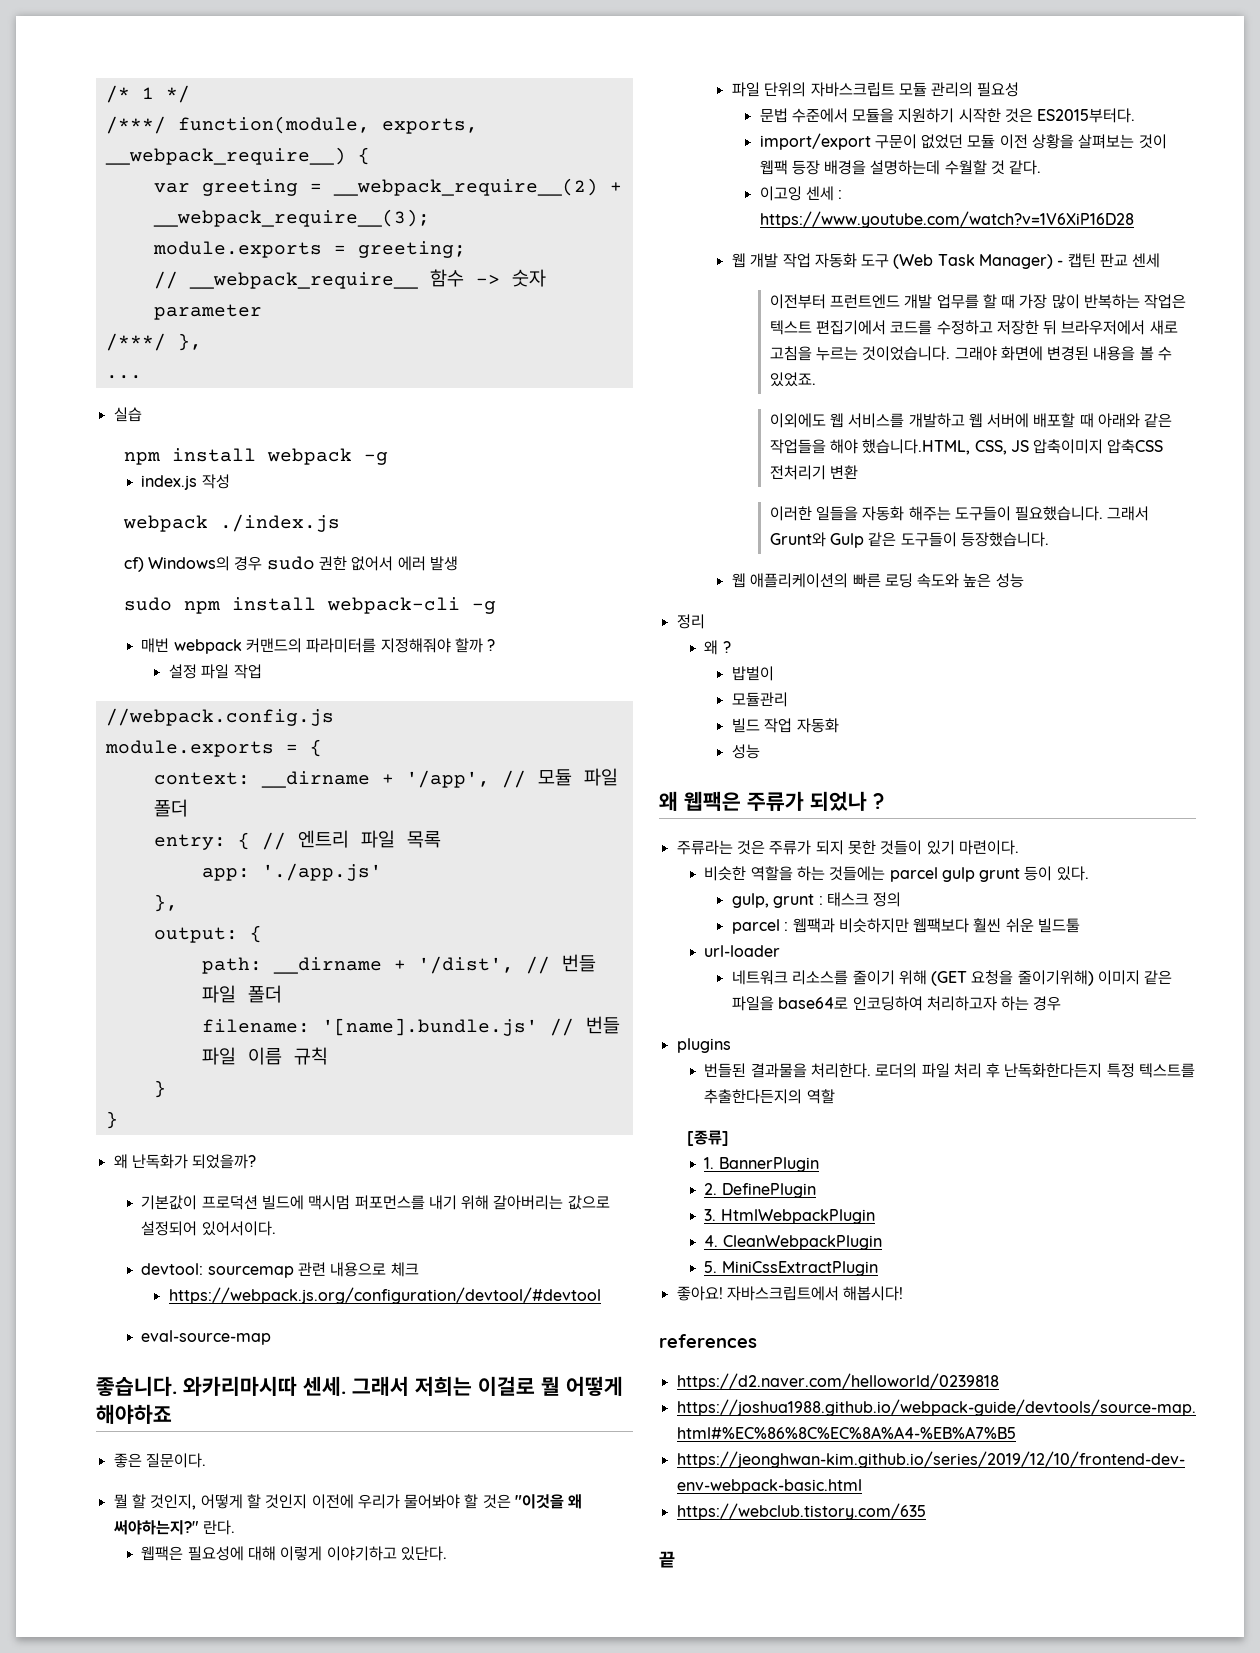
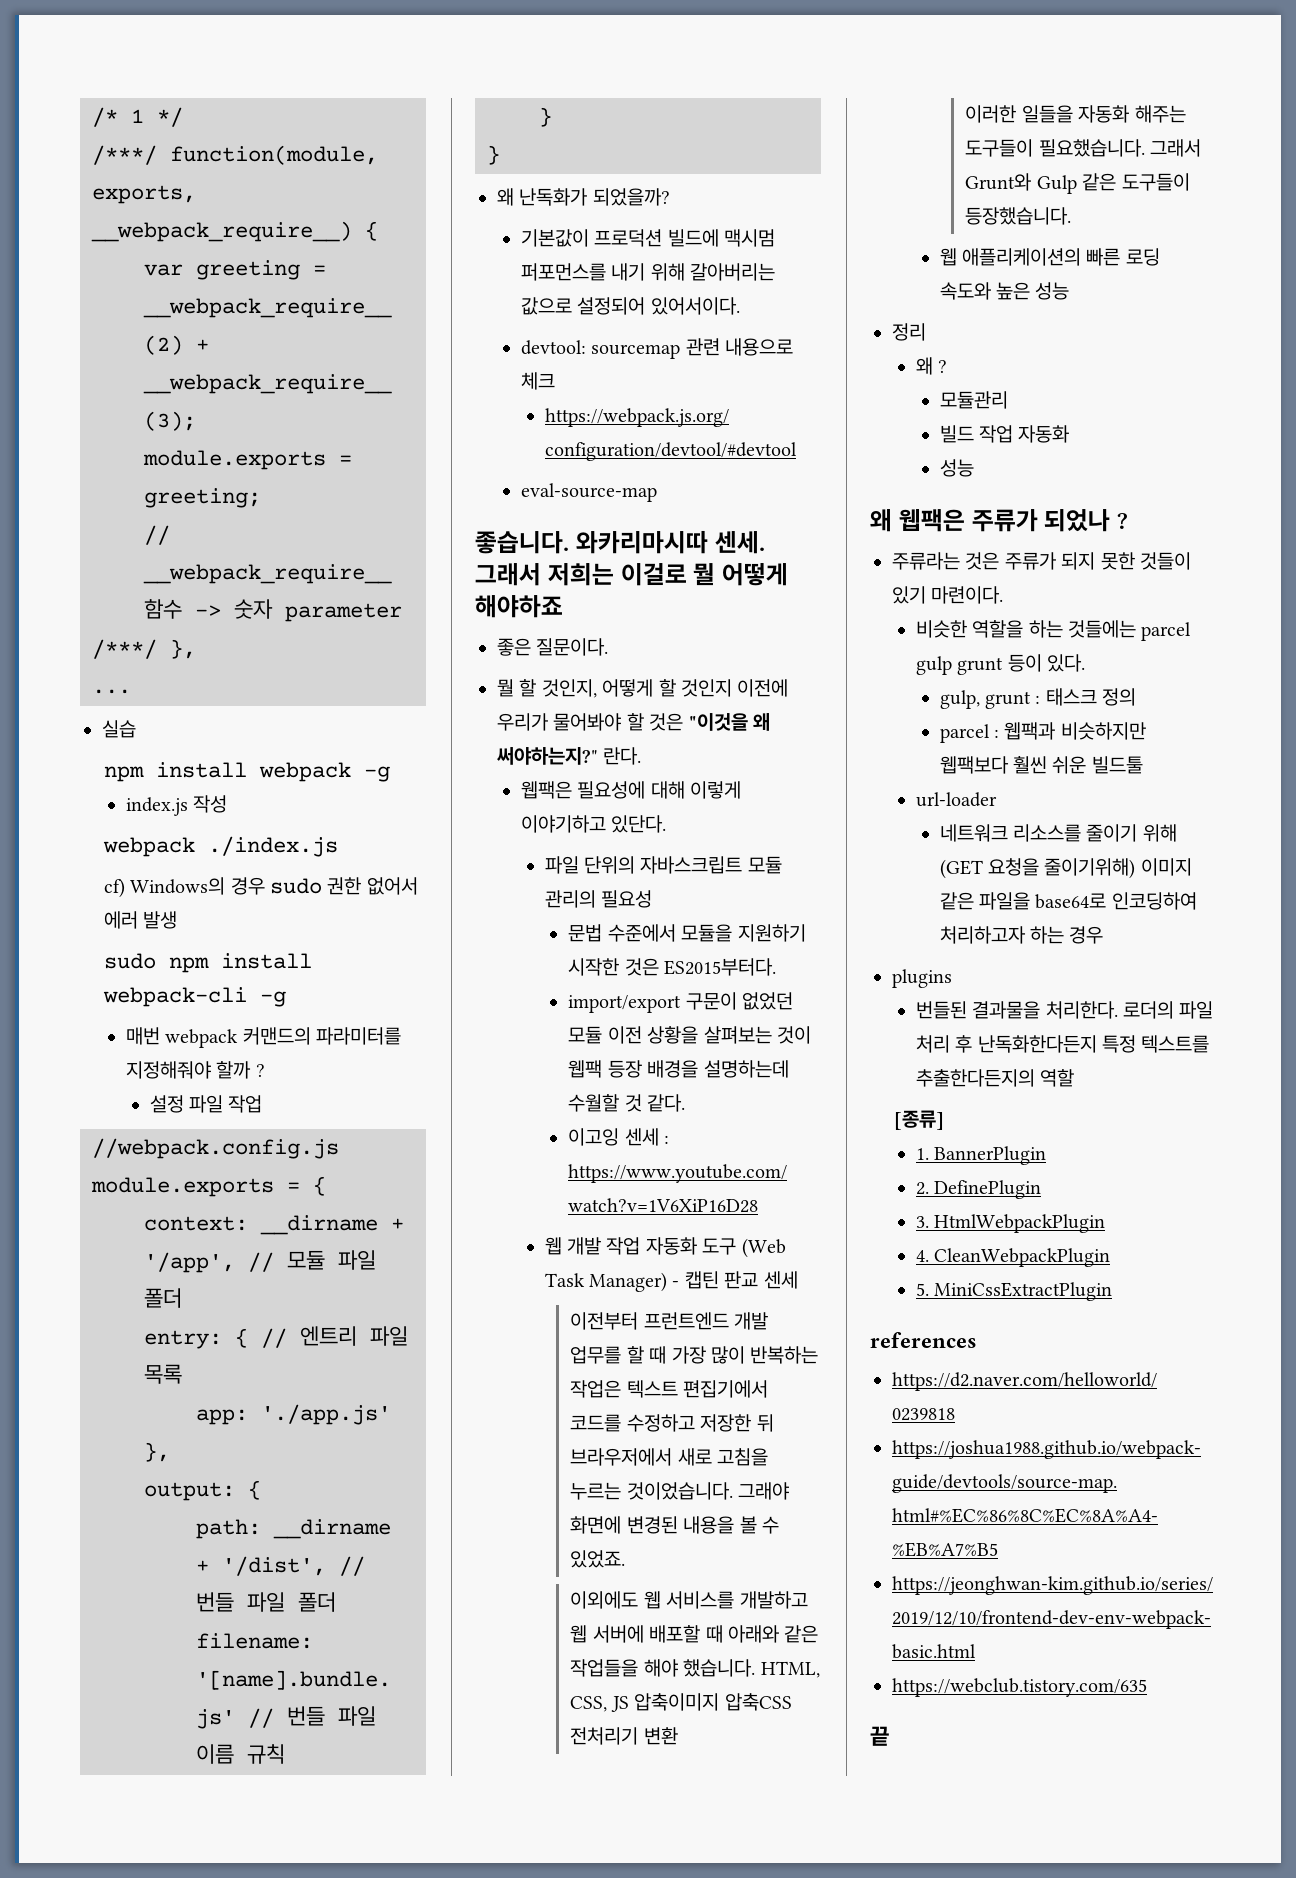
- 이외에도 웹 서비스를 개발하고 웹 서버에 배포할 때 아래와 같은 작업들을 해야 했습니다.HTML, CSS, JS 압축이미지 압축CSS 전처리기 변환
+ 이외에도 웹 서비스를 개발하고 웹 서버에 배포할 때 아래와 같은 작업들을 해야 했습니다. HTML, CSS, JS 압축이미지 압축CSS 전처리기 변환
- 밥벌이
- 좋아요! 자바스크립트에서 해봅시다!

